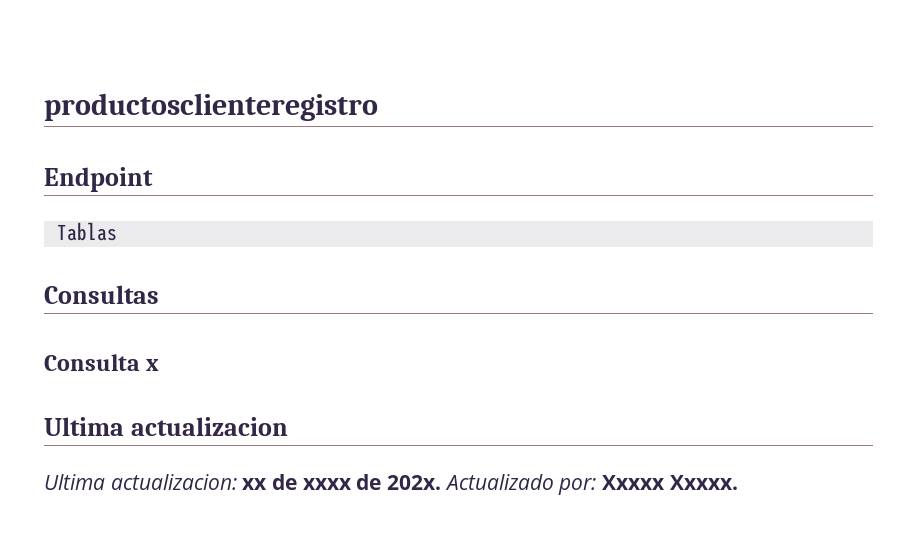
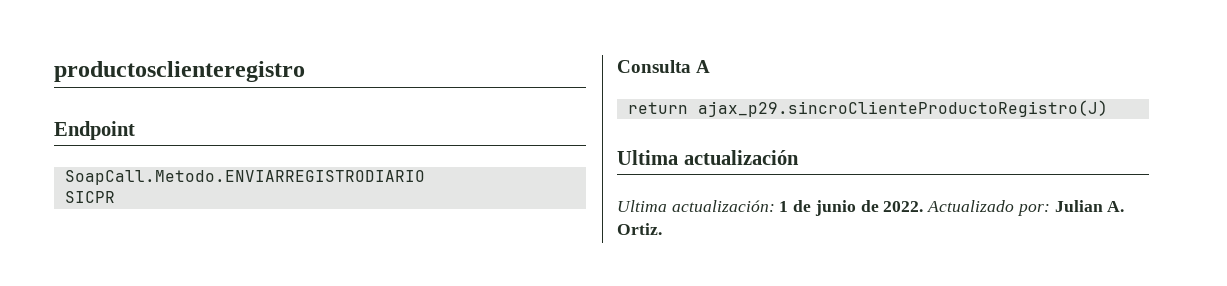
- Tablas
- Consultas
+ SoapCall.Metodo.ENVIARREGISTRODIARIO
+ SICPR
- Consulta x
- Ultima actualizacion
- Ultima actualizacion: xx de xxxx de 202x. Actualizado por: Xxxxx Xxxxx.
+ Consulta A
+ return ajax_p29.sincroClienteProductoRegistro(J)
+ Ultima actualización
+ Ultima actualización: 1 de junio de 2022. Actualizado por: Julian A. Ortiz.

